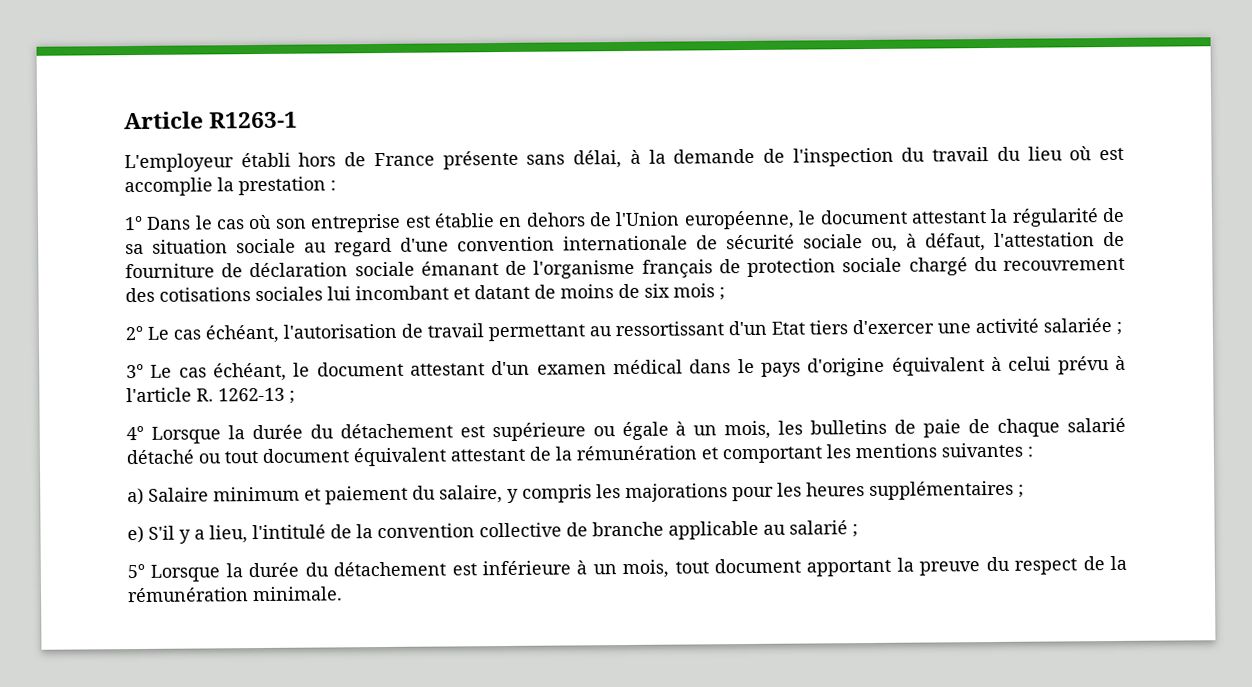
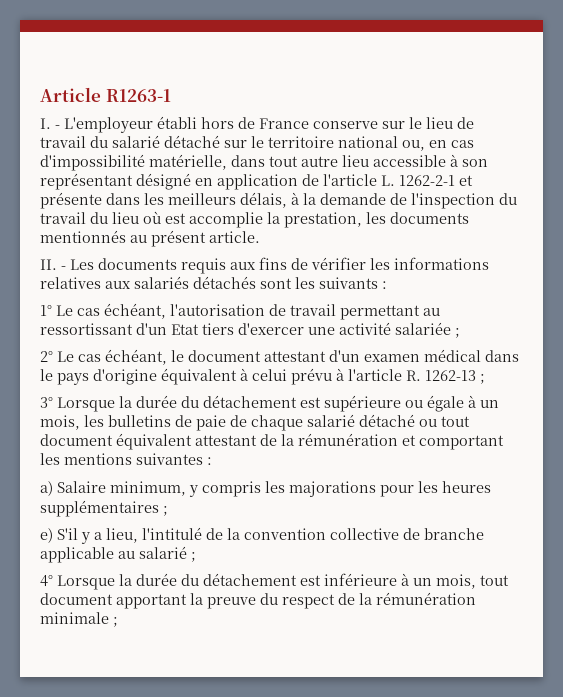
- L'employeur établi hors de France présente sans délai, à la demande de l'inspection du travail du lieu où est accomplie la prestation :
- 1° Dans le cas où son entreprise est établie en dehors de l'Union européenne, le document attestant la régularité de sa situation sociale au regard d'une convention internationale de sécurité sociale ou, à défaut, l'attestation de fourniture de déclaration sociale émanant de l'organisme français de protection sociale chargé du recouvrement des cotisations sociales lui incombant et datant de moins de six mois ;
- 2° Le cas échéant, l'autorisation de travail permettant au ressortissant d'un Etat tiers d'exercer une activité salariée ;
+ I. - L'employeur établi hors de France conserve sur le lieu de travail du salarié détaché sur le territoire national ou, en cas d'impossibilité matérielle, dans tout autre lieu accessible à son représentant désigné en application de l'article L. 1262-2-1 et présente dans les meilleurs délais, à la demande de l'inspection du travail du lieu où est accomplie la prestation, les documents mentionnés au présent article.
+ II. - Les documents requis aux fins de vérifier les informations relatives aux salariés détachés sont les suivants :
+ 1° Le cas échéant, l'autorisation de travail permettant au ressortissant d'un Etat tiers d'exercer une activité salariée ;
- 3° Le cas échéant, le document attestant d'un examen médical dans le pays d'origine équivalent à celui prévu à l'article R. 1262-13 ;
+ 2° Le cas échéant, le document attestant d'un examen médical dans le pays d'origine équivalent à celui prévu à l'article R. 1262-13 ;
- 4° Lorsque la durée du détachement est supérieure ou égale à un mois, les bulletins de paie de chaque salarié détaché ou tout document équivalent attestant de la rémunération et comportant les mentions suivantes :
+ 3° Lorsque la durée du détachement est supérieure ou égale à un mois, les bulletins de paie de chaque salarié détaché ou tout document équivalent attestant de la rémunération et comportant les mentions suivantes :
- a) Salaire minimum et paiement du salaire, y compris les majorations pour les heures supplémentaires ;
+ a) Salaire minimum, y compris les majorations pour les heures supplémentaires ;
- 5° Lorsque la durée du détachement est inférieure à un mois, tout document apportant la preuve du respect de la rémunération minimale.
+ 4° Lorsque la durée du détachement est inférieure à un mois, tout document apportant la preuve du respect de la rémunération minimale ;

